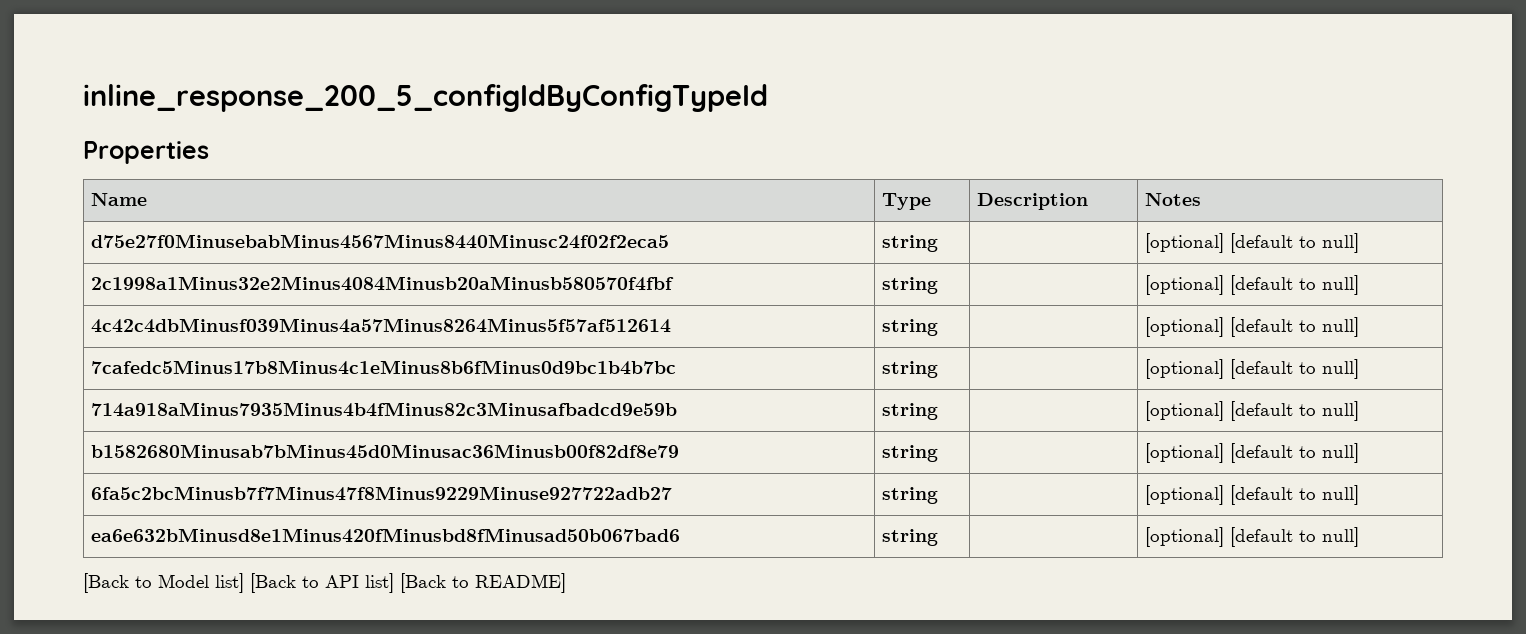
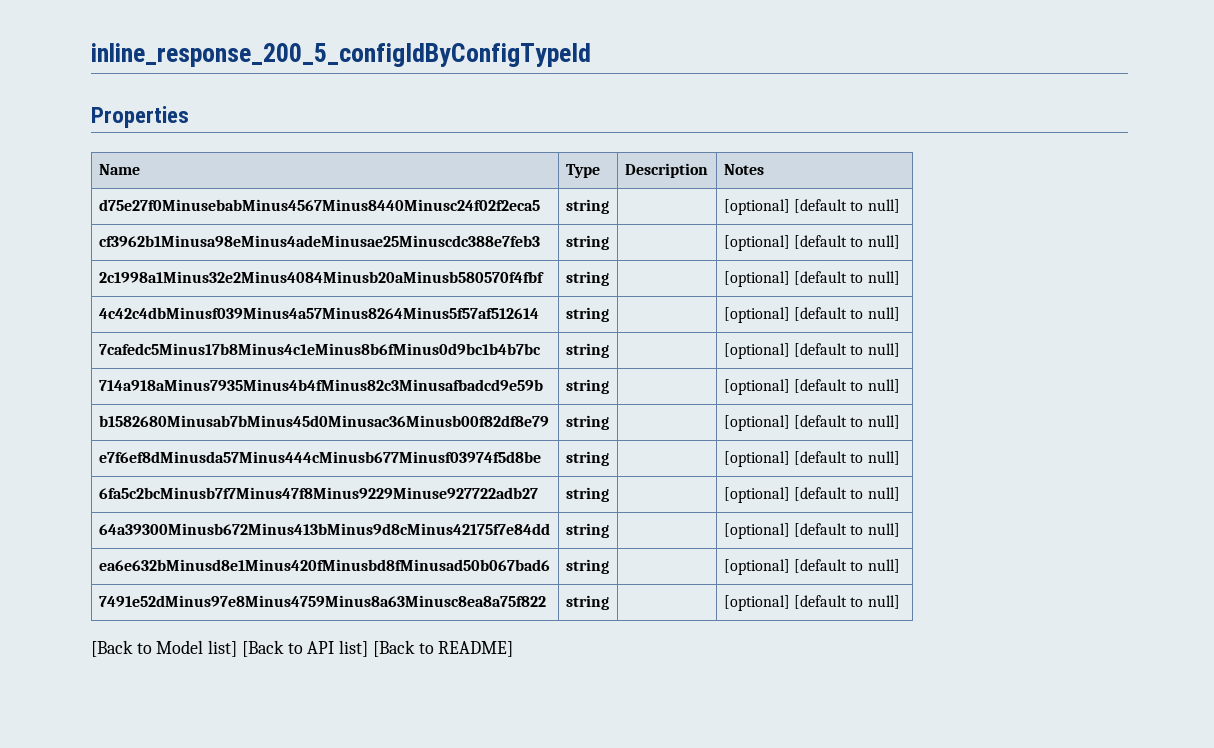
+ cf3962b1Minusa98eMinus4adeMinusae25Minuscdc388e7feb3 | string | | [optional] [default to null]
+ e7f6ef8dMinusda57Minus444cMinusb677Minusf03974f5d8be | string | | [optional] [default to null]
+ 64a39300Minusb672Minus413bMinus9d8cMinus42175f7e84dd | string | | [optional] [default to null]
+ 7491e52dMinus97e8Minus4759Minus8a63Minusc8ea8a75f822 | string | | [optional] [default to null]

